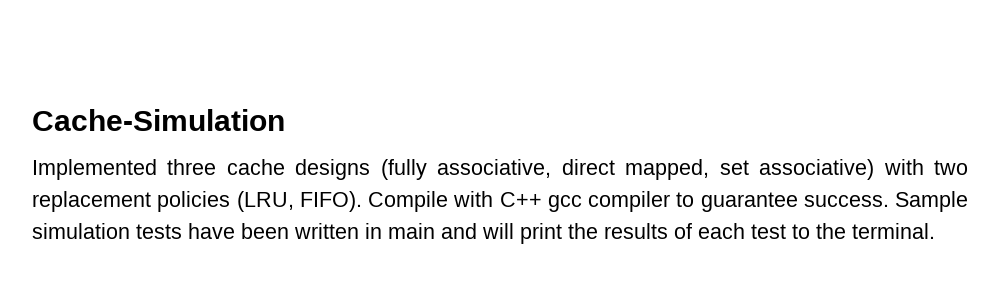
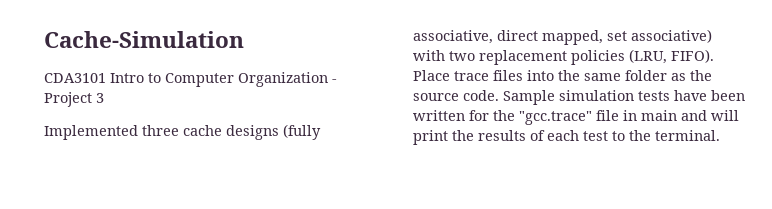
+ CDA3101 Intro to Computer Organization - Project 3
- Compile with C++ gcc compiler to guarantee success.
+ Place trace files into the same folder as the source code.
- Sample simulation tests have been written in main and will print the results of each test to the terminal.
+ Sample simulation tests have been written for the "gcc.trace" file in main and will print the results of each test to the terminal.

